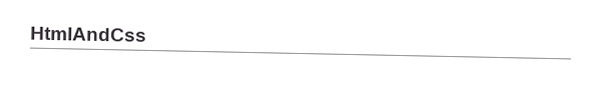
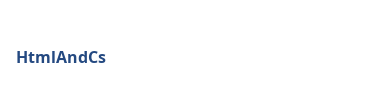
- HtmlAndCss
+ HtmlAndCs

